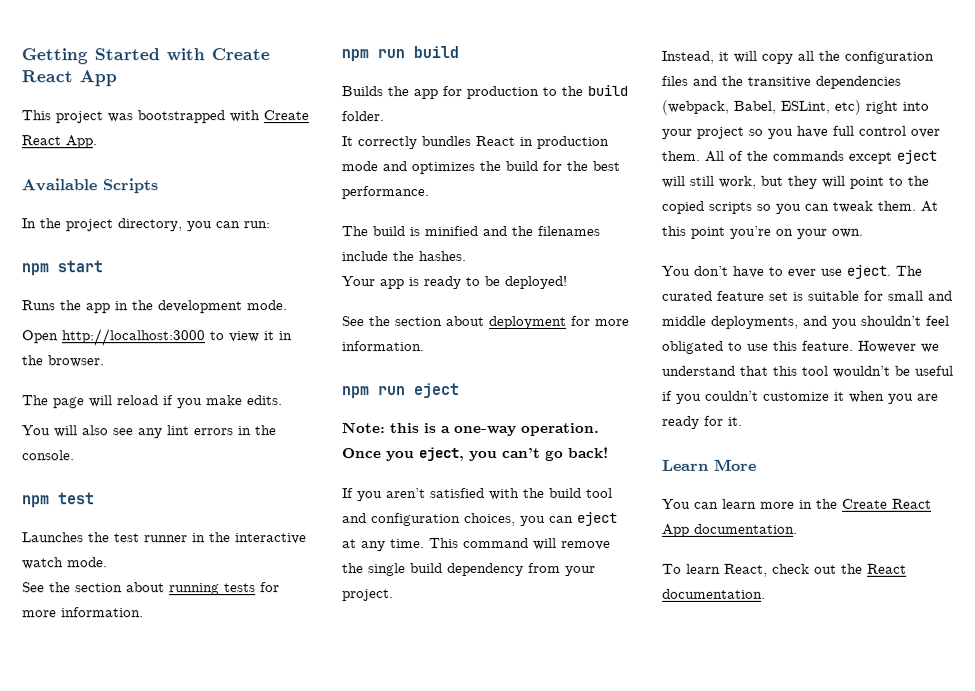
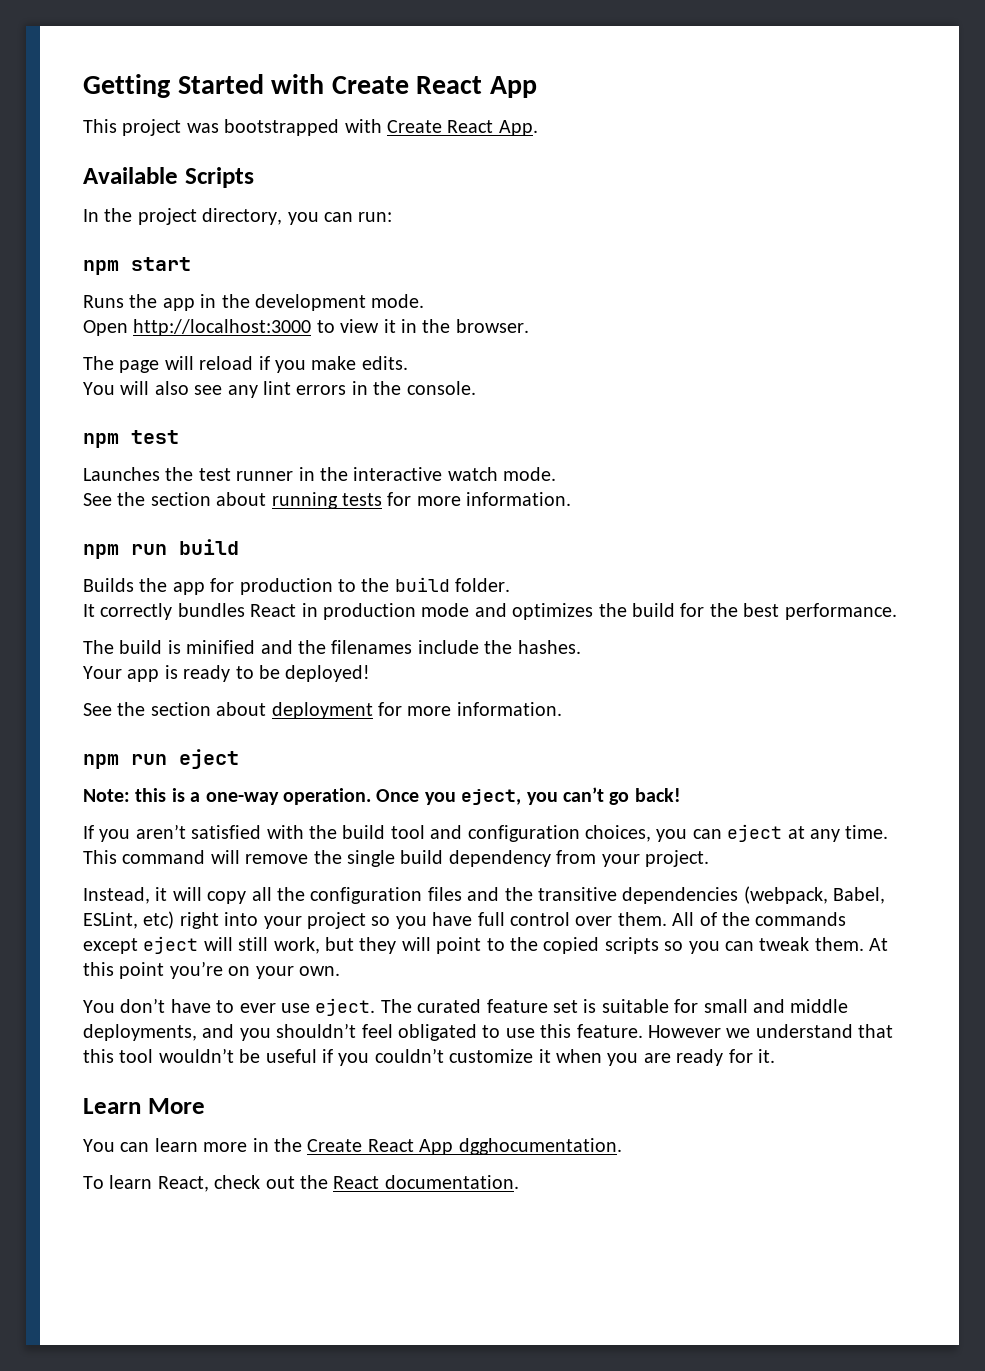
- You can learn more in the Create React App documentation.
+ You can learn more in the Create React App dgghocumentation.

